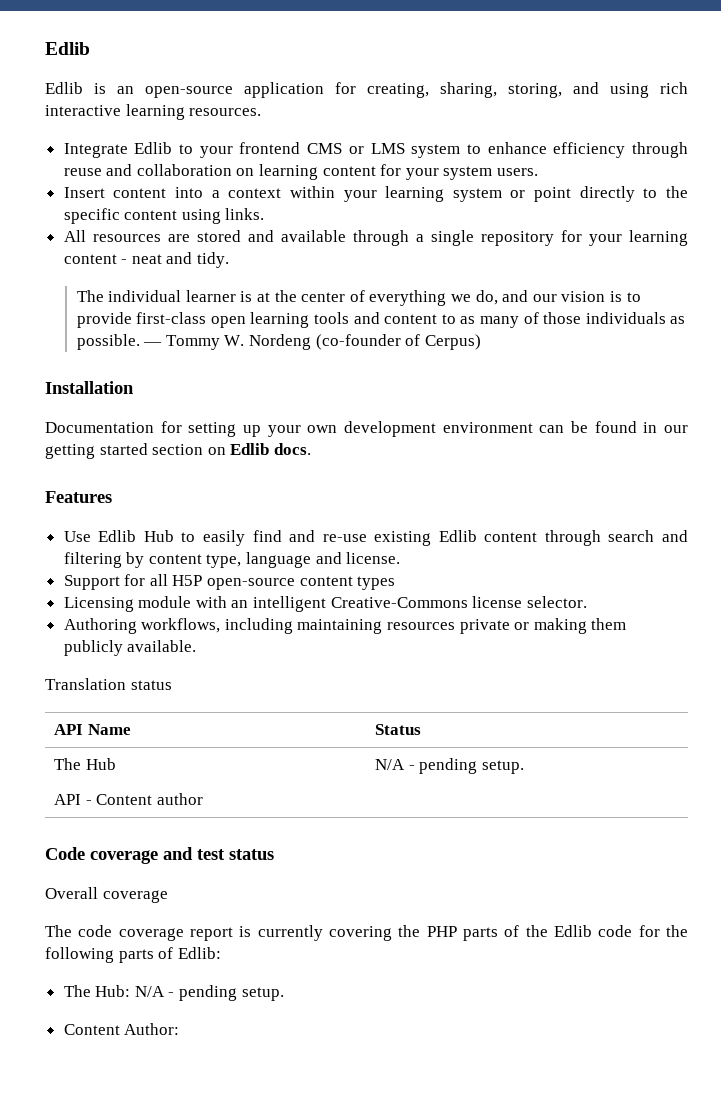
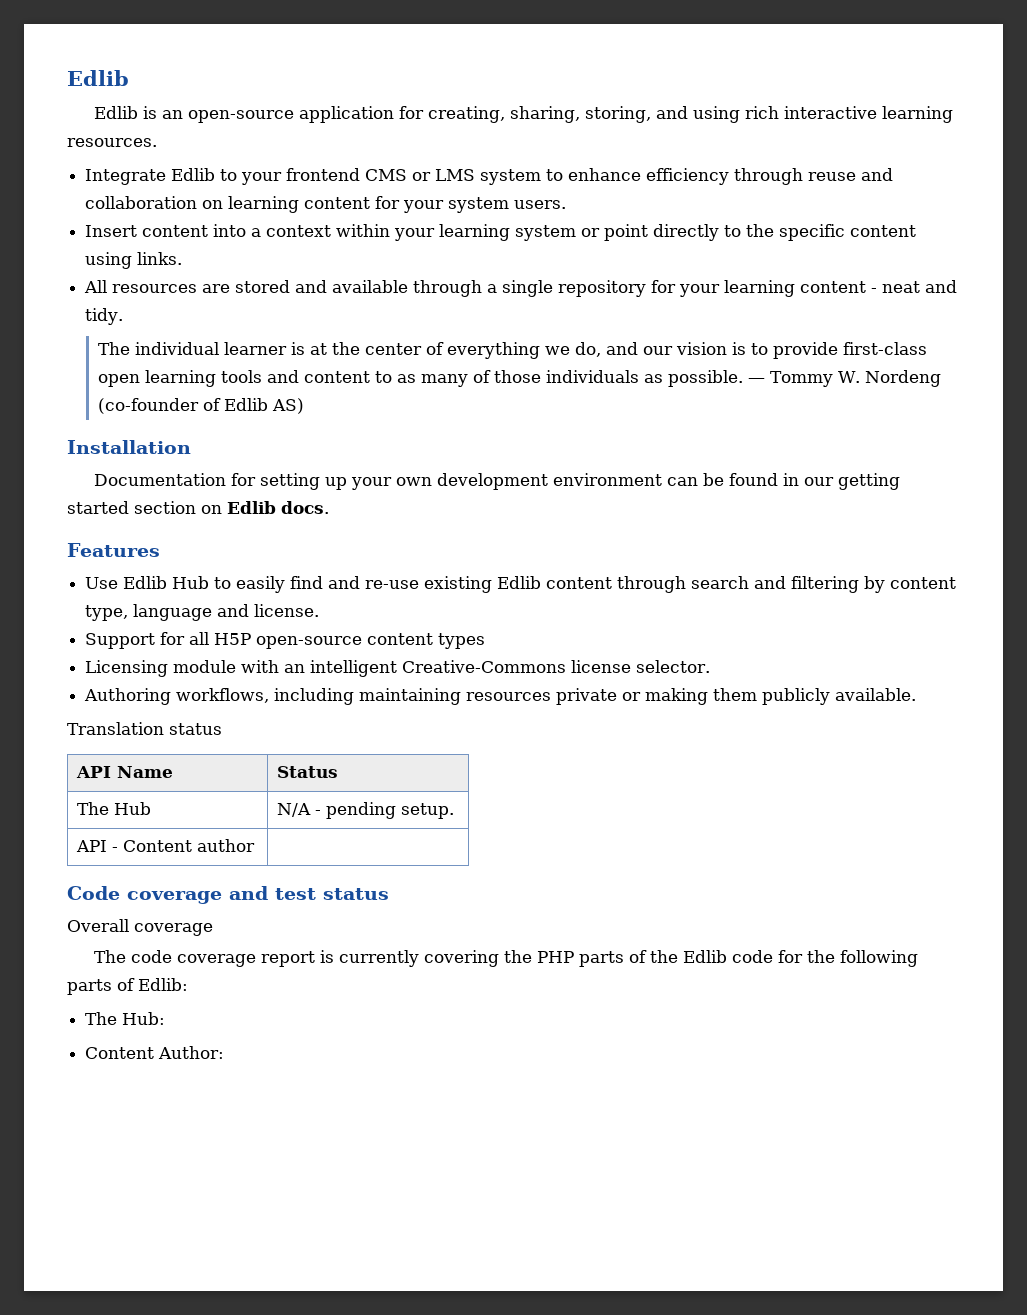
- — Tommy W. Nordeng (co-founder of Cerpus)
+ — Tommy W. Nordeng (co-founder of Edlib AS)
- The Hub: N/A - pending setup.
+ The Hub:

